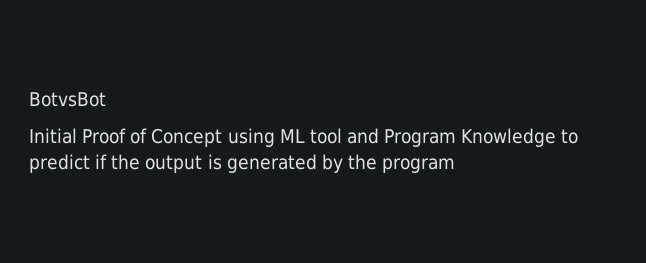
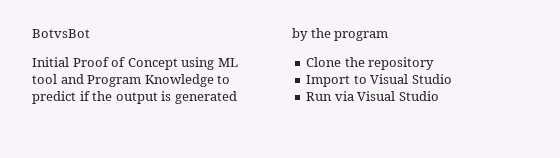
+ Clone the repository
+ Import to Visual Studio
+ Run via Visual Studio

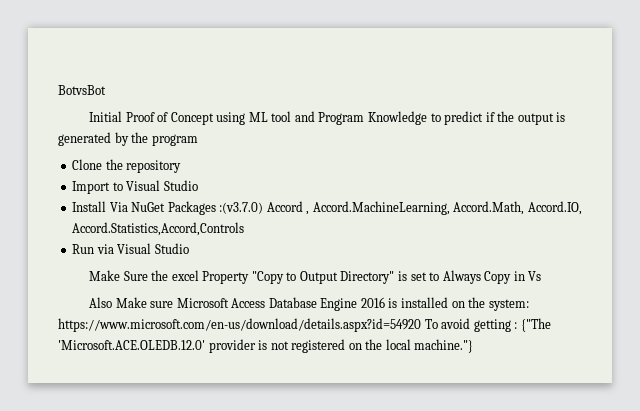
+ Install Via NuGet Packages :(v3.7.0) Accord , Accord.MachineLearning, Accord.Math, Accord.IO, Accord.Statistics,Accord,Controls
  Run via Visual Studio
+ Make Sure the excel Property "Copy to Output Directory" is set to Always Copy in Vs
+ Also Make sure Microsoft Access Database Engine 2016 is installed on the system: https://www.microsoft.com/en-us/download/details.aspx?id=54920 To avoid getting : {"The 'Microsoft.ACE.OLEDB.12.0' provider is not registered on the local machine."}

